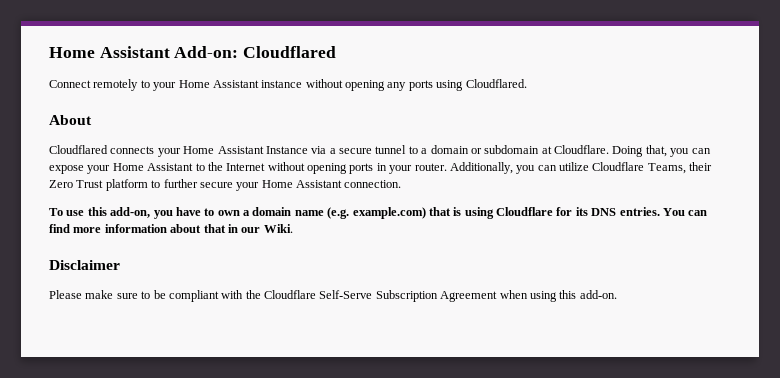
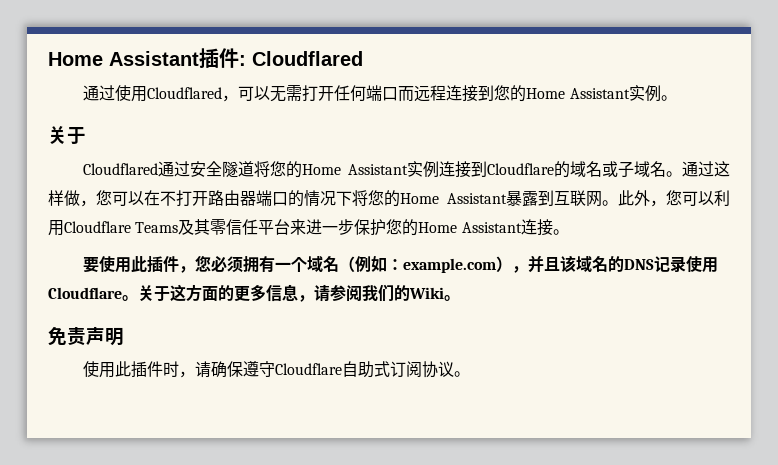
- Home Assistant Add-on: Cloudflared
+ Home Assistant插件: Cloudflared
- Connect remotely to your Home Assistant instance without opening any ports using Cloudflared.
- About
- Cloudflared connects your Home Assistant Instance via a secure tunnel to a domain or subdomain at Cloudflare. Doing that, you can expose your Home Assistant to the Internet without opening ports in your router. Additionally, you can utilize Cloudflare Teams, their Zero Trust platform to further secure your Home Assistant connection.
- To use this add-on, you have to own a domain name (e.g. example.com) that is using Cloudflare for its DNS entries. You can find more information about that in our Wiki.
- Disclaimer
- Please make sure to be compliant with the Cloudflare Self-Serve Subscription Agreement when using this add-on.
+ 通过使用Cloudflared，可以无需打开任何端口而远程连接到您的Home Assistant实例。
+ 关于
+ Cloudflared通过安全隧道将您的Home Assistant实例连接到Cloudflare的域名或子域名。通过这样做，您可以在不打开路由器端口的情况下将您的Home Assistant暴露到互联网。此外，您可以利用Cloudflare Teams及其零信任平台来进一步保护您的Home Assistant连接。
+ 要使用此插件，您必须拥有一个域名（例如：example.com），并且该域名的DNS记录使用Cloudflare。关于这方面的更多信息，请参阅我们的Wiki。
+ 免责声明
+ 使用此插件时，请确保遵守Cloudflare自助式订阅协议。

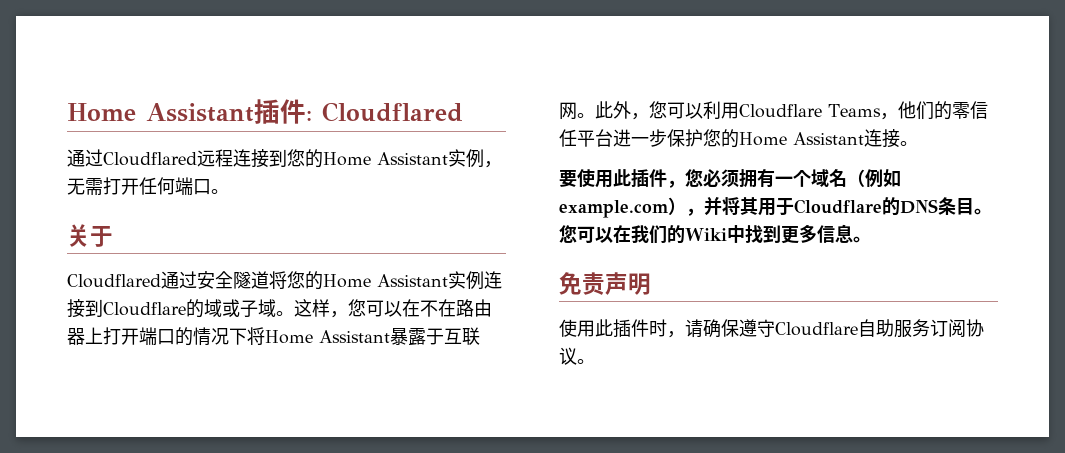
- 通过使用Cloudflared，可以无需打开任何端口而远程连接到您的Home Assistant实例。
+ 通过Cloudflared远程连接到您的Home Assistant实例，无需打开任何端口。
- Cloudflared通过安全隧道将您的Home Assistant实例连接到Cloudflare的域名或子域名。通过这样做，您可以在不打开路由器端口的情况下将您的Home Assistant暴露到互联网。
+ Cloudflared通过安全隧道将您的Home Assistant实例连接到Cloudflare的域或子域。这样，您可以在不在路由器上打开端口的情况下将Home Assistant暴露于互联网。
- 此外，您可以利用Cloudflare Teams及其零信任平台来进一步保护您的Home Assistant连接。
+ 此外，您可以利用Cloudflare Teams，他们的零信任平台进一步保护您的Home Assistant连接。
- 要使用此插件，您必须拥有一个域名（例如：example.com），并且该域名的DNS记录使用Cloudflare。关于这方面的更多信息，请参阅我们的Wiki。
+ 要使用此插件，您必须拥有一个域名（例如example.com），并将其用于Cloudflare的DNS条目。您可以在我们的Wiki中找到更多信息。
- 使用此插件时，请确保遵守Cloudflare自助式订阅协议。
+ 使用此插件时，请确保遵守Cloudflare自助服务订阅协议。

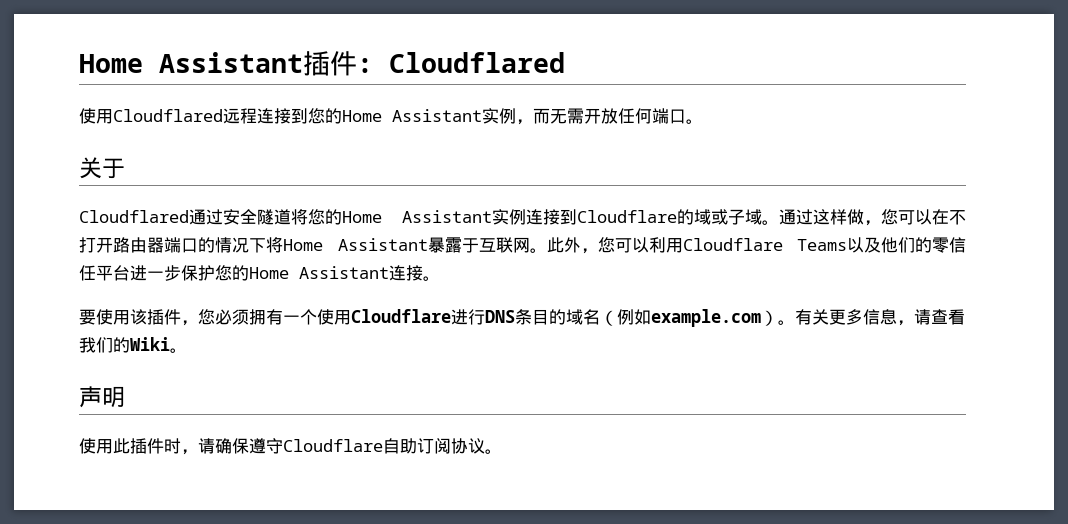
- 通过Cloudflared远程连接到您的Home Assistant实例，无需打开任何端口。
+ 使用Cloudflared远程连接到您的Home Assistant实例，而无需开放任何端口。
- 这样，您可以在不在路由器上打开端口的情况下将Home Assistant暴露于互联网。
+ 通过这样做，您可以在不打开路由器端口的情况下将Home Assistant暴露于互联网。
- 此外，您可以利用Cloudflare Teams，他们的零信任平台进一步保护您的Home Assistant连接。
+ 此外，您可以利用Cloudflare Teams以及他们的零信任平台进一步保护您的Home Assistant连接。
- 要使用此插件，您必须拥有一个域名（例如example.com），并将其用于Cloudflare的DNS条目。您可以在我们的Wiki中找到更多信息。
- 免责声明
+ 要使用该插件，您必须拥有一个使用Cloudflare进行DNS条目的域名（例如example.com）。有关更多信息，请查看我们的Wiki。
+ 声明
- 使用此插件时，请确保遵守Cloudflare自助服务订阅协议。
+ 使用此插件时，请确保遵守Cloudflare自助订阅协议。

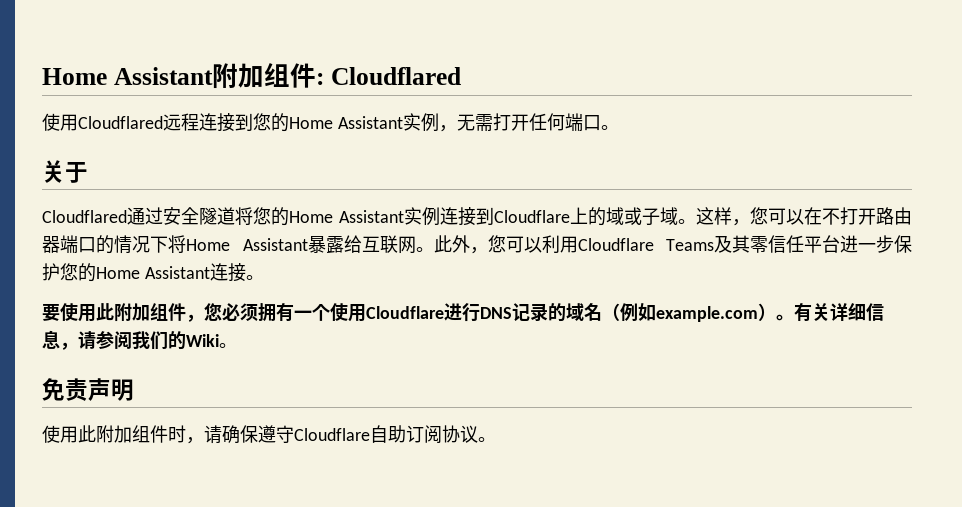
- Home Assistant插件: Cloudflared
+ Home Assistant附加组件: Cloudflared
- 使用Cloudflared远程连接到您的Home Assistant实例，而无需开放任何端口。
+ 使用Cloudflared远程连接到您的Home Assistant实例，无需打开任何端口。
- Cloudflared通过安全隧道将您的Home Assistant实例连接到Cloudflare的域或子域。
+ Cloudflared通过安全隧道将您的Home Assistant实例连接到Cloudflare上的域或子域。
- 通过这样做，您可以在不打开路由器端口的情况下将Home Assistant暴露于互联网。
+ 这样，您可以在不打开路由器端口的情况下将Home Assistant暴露给互联网。
- 此外，您可以利用Cloudflare Teams以及他们的零信任平台进一步保护您的Home Assistant连接。
+ 此外，您可以利用Cloudflare Teams及其零信任平台进一步保护您的Home Assistant连接。
- 要使用该插件，您必须拥有一个使用Cloudflare进行DNS条目的域名（例如example.com）。
+ 要使用此附加组件，您必须拥有一个使用Cloudflare进行DNS记录的域名（例如example.com）。
- 有关更多信息，请查看我们的Wiki。
+ 有关详细信息，请参阅我们的Wiki。
- 声明
+ 免责声明
- 使用此插件时，请确保遵守Cloudflare自助订阅协议。
+ 使用此附加组件时，请确保遵守Cloudflare自助订阅协议。

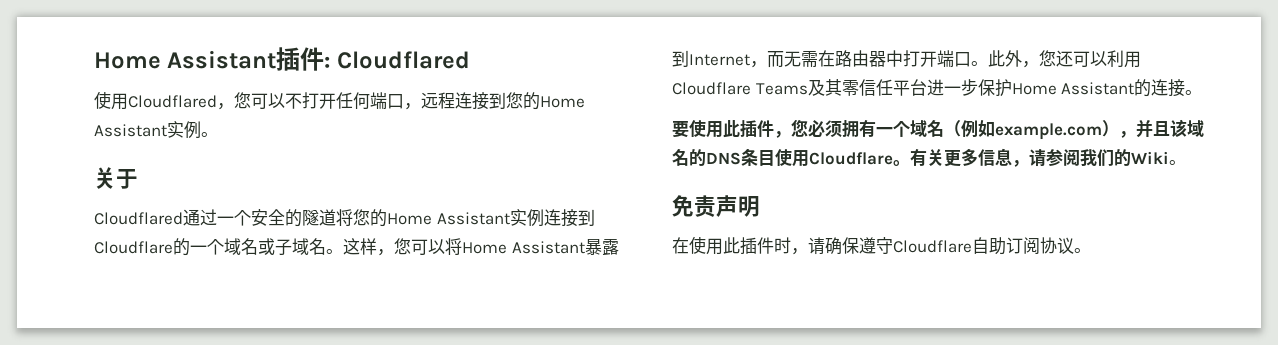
- Home Assistant附加组件: Cloudflared
+ Home Assistant插件: Cloudflared
- 使用Cloudflared远程连接到您的Home Assistant实例，无需打开任何端口。
+ 使用Cloudflared，您可以不打开任何端口，远程连接到您的Home Assistant实例。
- Cloudflared通过安全隧道将您的Home Assistant实例连接到Cloudflare上的域或子域。这样，您可以在不打开路由器端口的情况下将Home Assistant暴露给互联网。
+ Cloudflared通过一个安全的隧道将您的Home Assistant实例连接到Cloudflare的一个域名或子域名。这样，您可以将Home Assistant暴露到Internet，而无需在路由器中打开端口。
- 此外，您可以利用Cloudflare Teams及其零信任平台进一步保护您的Home Assistant连接。
+ 此外，您还可以利用Cloudflare Teams及其零信任平台进一步保护Home Assistant的连接。
- 要使用此附加组件，您必须拥有一个使用Cloudflare进行DNS记录的域名（例如example.com）。有关详细信息，请参阅我们的Wiki。
+ 要使用此插件，您必须拥有一个域名（例如example.com），并且该域名的DNS条目使用Cloudflare。有关更多信息，请参阅我们的Wiki。
- 使用此附加组件时，请确保遵守Cloudflare自助订阅协议。
+ 在使用此插件时，请确保遵守Cloudflare自助订阅协议。

